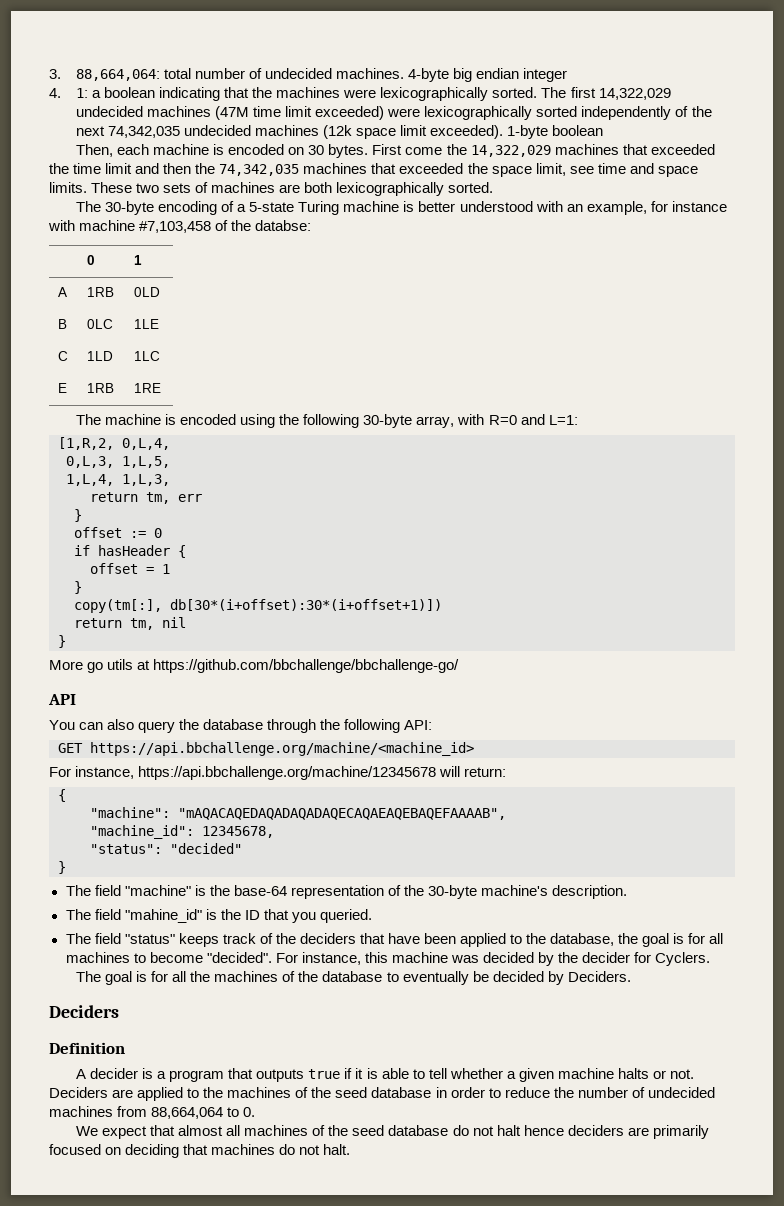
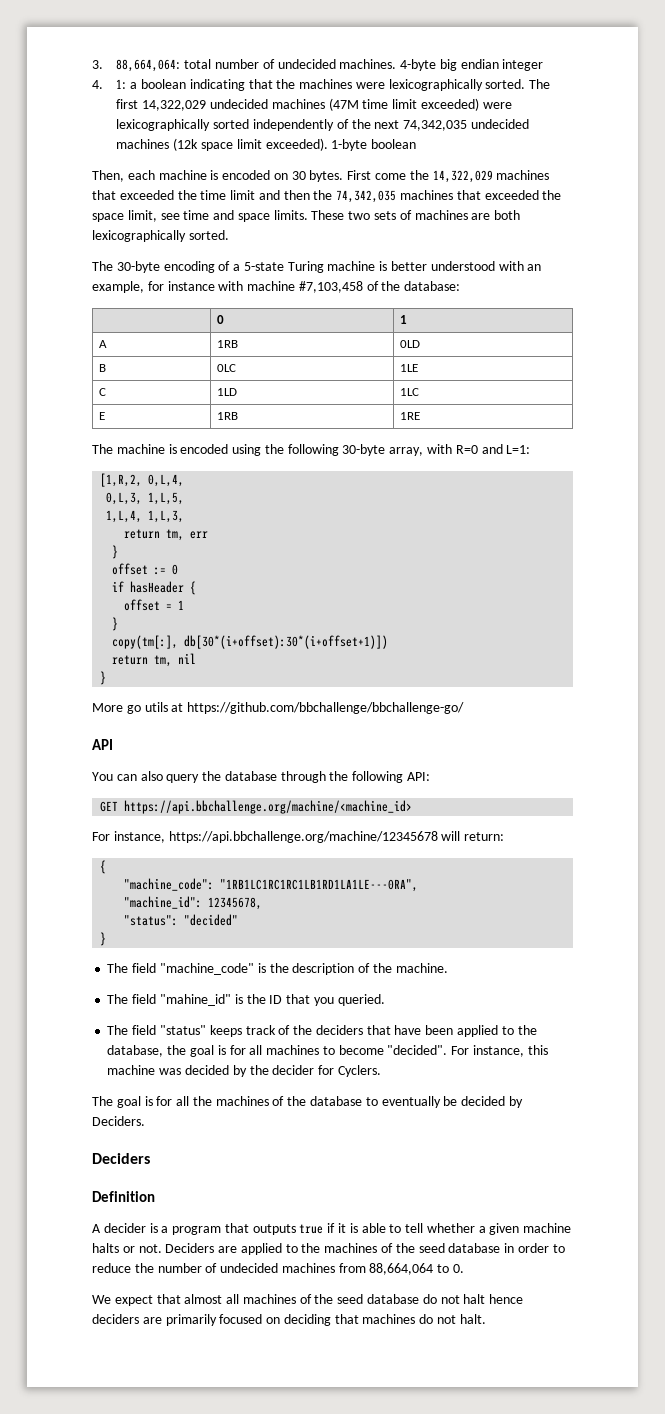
- The 30-byte encoding of a 5-state Turing machine is better understood with an example, for instance with machine #7,103,458 of the databse:
+ The 30-byte encoding of a 5-state Turing machine is better understood with an example, for instance with machine #7,103,458 of the database:
- "machine": "mAQACAQEDAQADAQADAQECAQAEAQEBAQEFAAAAB",
+ "machine_code": "1RB1LC1RC1RC1LB1RD1LA1LE---0RA",
- The field "machine" is the base-64 representation of the 30-byte machine's description.
+ The field "machine_code" is the description of the machine.

